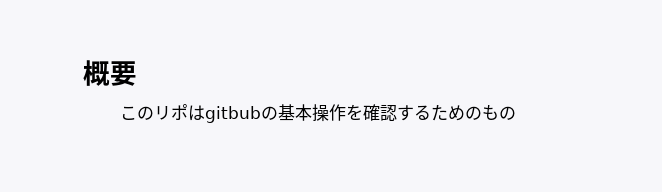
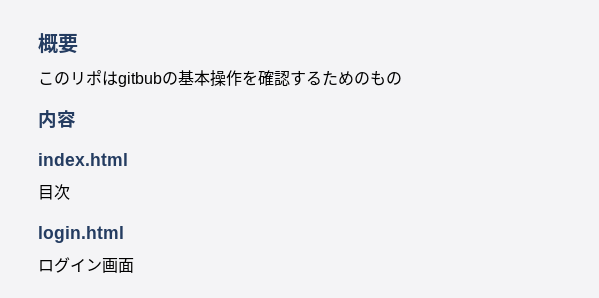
+ 内容
+ index.html
+ 目次
+ login.html
+ ログイン画面

